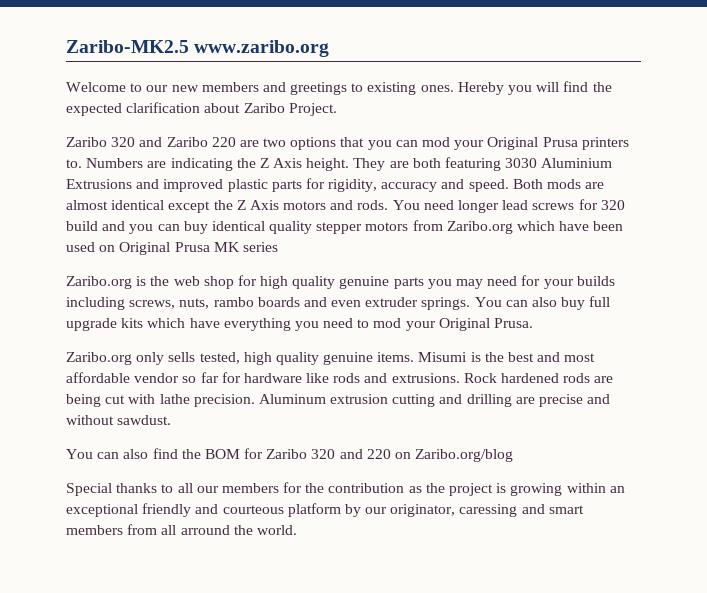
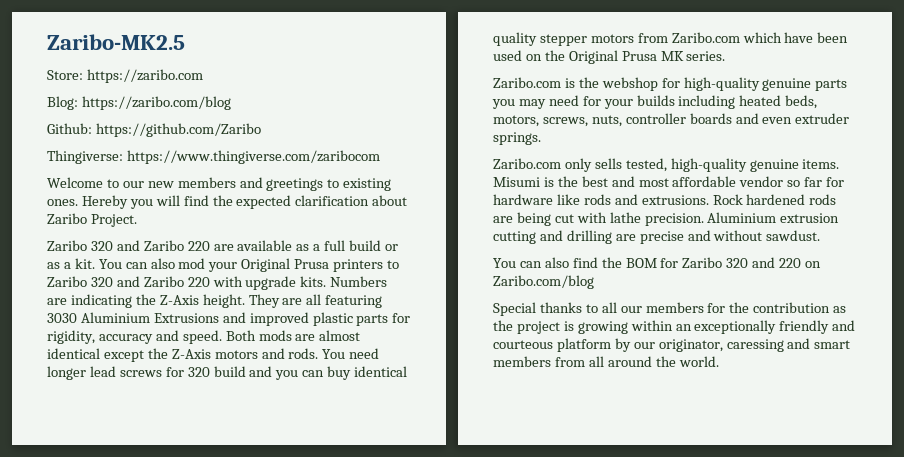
- Zaribo-MK2.5 www.zaribo.org
+ Zaribo-MK2.5
+ Store: https://zaribo.com
+ Blog: https://zaribo.com/blog
+ Github: https://github.com/Zaribo
+ Thingiverse: https://www.thingiverse.com/zaribocom
- Zaribo 320 and Zaribo 220 are two options that you can mod your Original Prusa printers to.
+ Zaribo 320 and Zaribo 220 are available as a full build or as a kit. You can also mod your Original Prusa printers to Zaribo 320 and Zaribo 220 with upgrade kits.
- Numbers are indicating the Z Axis height.
+ Numbers are indicating the Z-Axis height.
- They are both featuring 3030 Aluminium Extrusions and improved plastic parts for rigidity, accuracy and speed.
+ They are all featuring 3030 Aluminium Extrusions and improved plastic parts for rigidity, accuracy and speed.
- Both mods are almost identical except the Z Axis motors and rods.
+ Both mods are almost identical except the Z-Axis motors and rods.
- You need longer lead screws for 320 build and you can buy identical quality stepper motors from Zaribo.org which have been used on Original Prusa MK series
- Zaribo.org is the web shop for high quality genuine parts you may need for your builds including screws, nuts, rambo boards and even extruder springs. You can also buy full upgrade kits which have everything you need to mod your Original Prusa.
- Zaribo.org only sells tested, high quality genuine items.
+ You need longer lead screws for 320 build and you can buy identical quality stepper motors from Zaribo.com which have been used on the Original Prusa MK series.
+ Zaribo.com is the webshop for high-quality genuine parts you may need for your builds including heated beds, motors, screws, nuts, controller boards and even extruder springs.
+ Zaribo.com only sells tested, high-quality genuine items.
- Aluminum extrusion cutting and drilling are precise and without sawdust.
+ Aluminium extrusion cutting and drilling are precise and without sawdust.
- You can also find the BOM for Zaribo 320 and 220 on Zaribo.org/blog
+ You can also find the BOM for Zaribo 320 and 220 on Zaribo.com/blog
- Special thanks to all our members for the contribution as the project is growing within an exceptional friendly and courteous platform by our originator, caressing and smart members from all arround the world.
+ Special thanks to all our members for the contribution as the project is growing within an exceptionally friendly and courteous platform by our originator, caressing and smart members from all around the world.

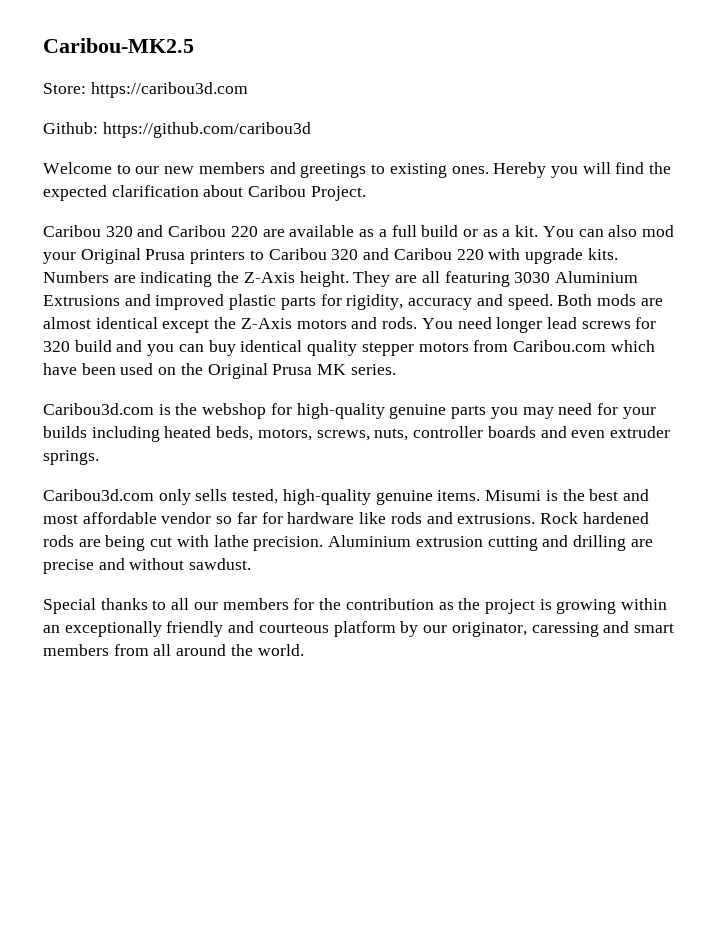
- Zaribo-MK2.5
+ Caribou-MK2.5
- Store: https://zaribo.com
- Blog: https://zaribo.com/blog
- Github: https://github.com/Zaribo
- Thingiverse: https://www.thingiverse.com/zaribocom
+ Store: https://caribou3d.com
+ Github: https://github.com/caribou3d
- Hereby you will find the expected clarification about Zaribo Project.
+ Hereby you will find the expected clarification about Caribou Project.
- Zaribo 320 and Zaribo 220 are available as a full build or as a kit.
+ Caribou 320 and Caribou 220 are available as a full build or as a kit.
- You can also mod your Original Prusa printers to Zaribo 320 and Zaribo 220 with upgrade kits.
+ You can also mod your Original Prusa printers to Caribou 320 and Caribou 220 with upgrade kits.
- You need longer lead screws for 320 build and you can buy identical quality stepper motors from Zaribo.com which have been used on the Original Prusa MK series.
+ You need longer lead screws for 320 build and you can buy identical quality stepper motors from Caribou.com which have been used on the Original Prusa MK series.
- Zaribo.com is the webshop for high-quality genuine parts you may need for your builds including heated beds, motors, screws, nuts, controller boards and even extruder springs.
+ Caribou3d.com is the webshop for high-quality genuine parts you may need for your builds including heated beds, motors, screws, nuts, controller boards and even extruder springs.
- Zaribo.com only sells tested, high-quality genuine items.
+ Caribou3d.com only sells tested, high-quality genuine items.
- You can also find the BOM for Zaribo 320 and 220 on Zaribo.com/blog

